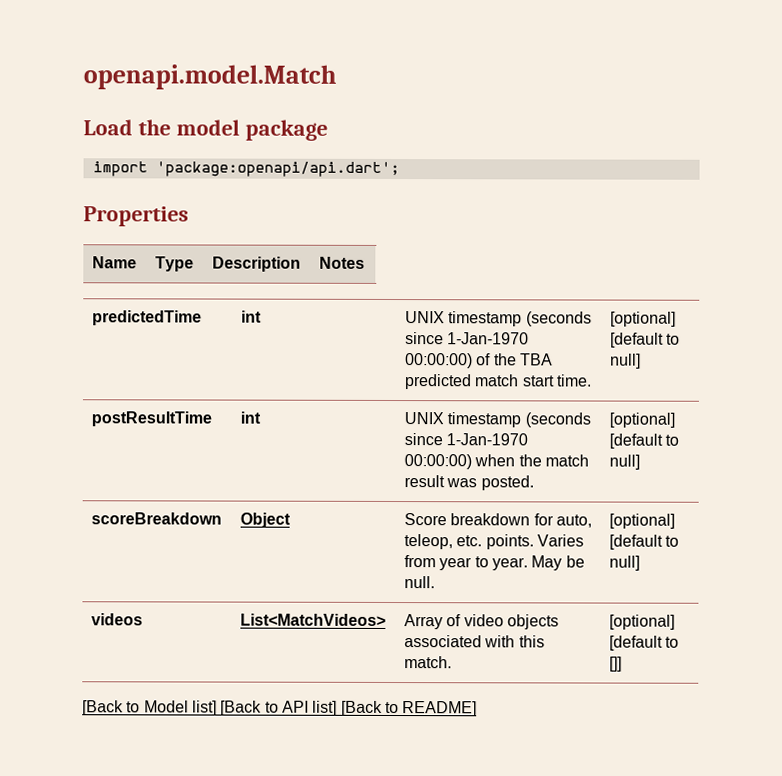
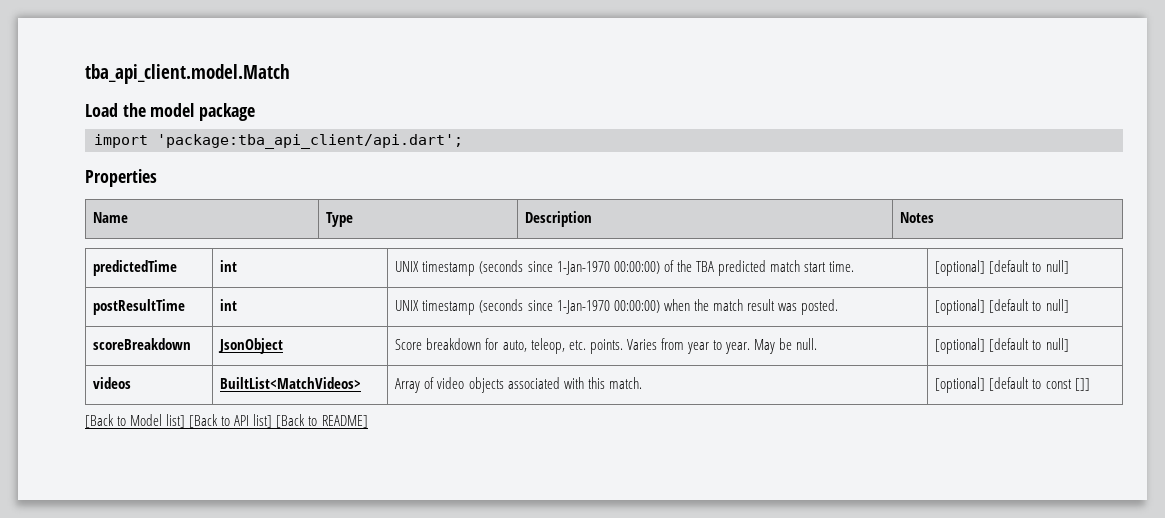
- openapi.model.Match
+ tba_api_client.model.Match
- import 'package:openapi/api.dart';
+ import 'package:tba_api_client/api.dart';
- scoreBreakdown | Object | Score breakdown for auto, teleop, etc. points. Varies from year to year. May be null. | [optional] [default to null]
+ scoreBreakdown | JsonObject | Score breakdown for auto, teleop, etc. points. Varies from year to year. May be null. | [optional] [default to null]
- videos | List<MatchVideos> | Array of video objects associated with this match. | [optional] [default to []]
+ videos | BuiltList<MatchVideos> | Array of video objects associated with this match. | [optional] [default to const []]

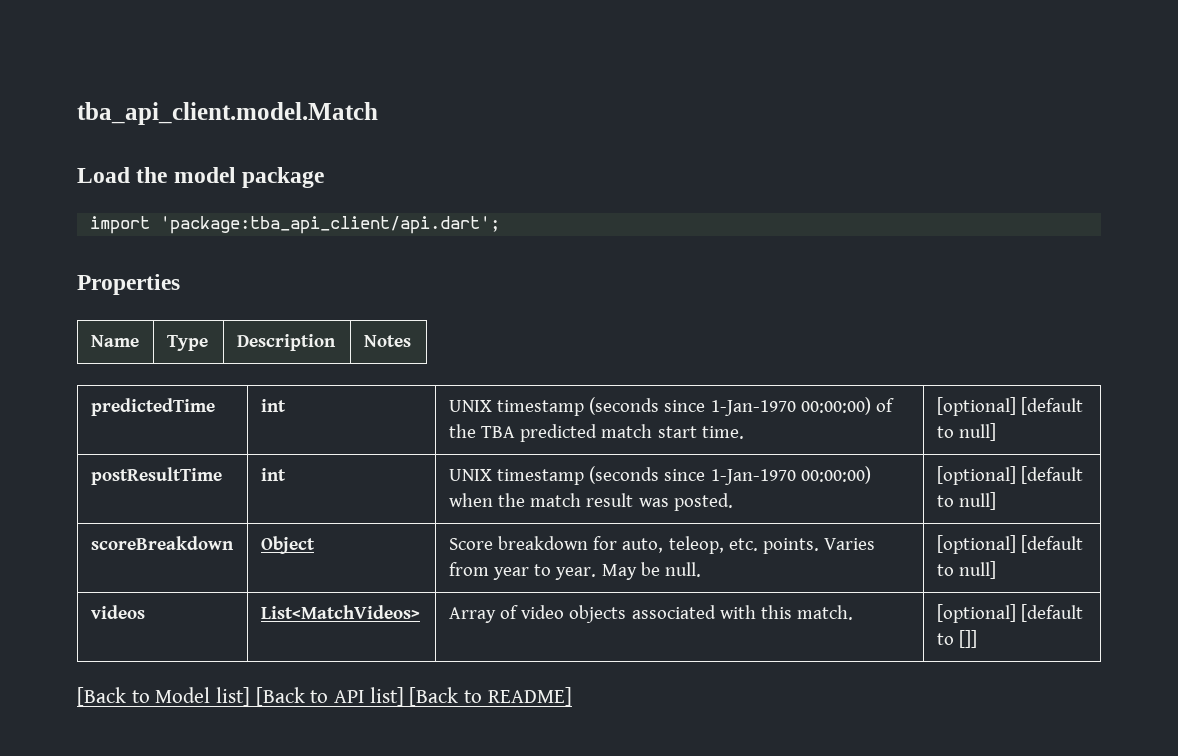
- scoreBreakdown | JsonObject | Score breakdown for auto, teleop, etc. points. Varies from year to year. May be null. | [optional] [default to null]
+ scoreBreakdown | Object | Score breakdown for auto, teleop, etc. points. Varies from year to year. May be null. | [optional] [default to null]
- videos | BuiltList<MatchVideos> | Array of video objects associated with this match. | [optional] [default to const []]
+ videos | List<MatchVideos> | Array of video objects associated with this match. | [optional] [default to []]

